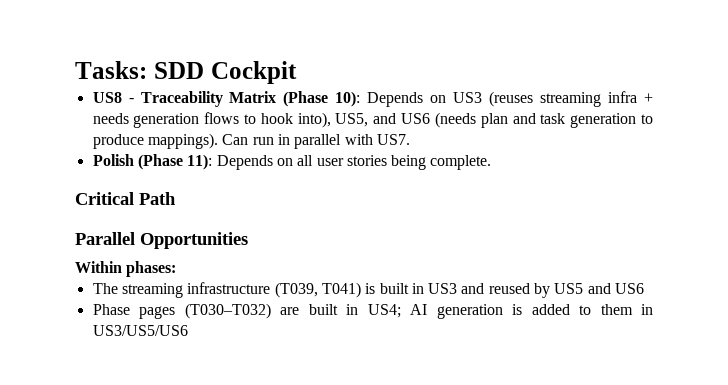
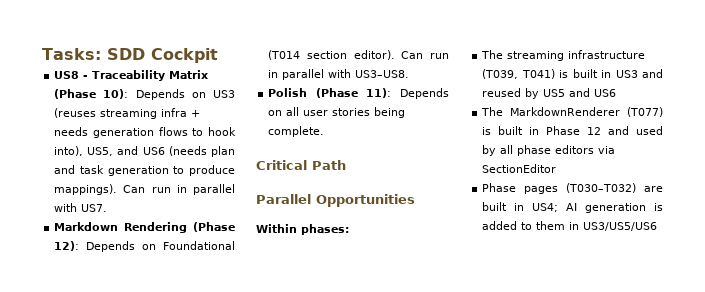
+ Markdown Rendering (Phase 12): Depends on Foundational (T014 section editor). Can run in parallel with US3–US8.
+ The MarkdownRenderer (T077) is built in Phase 12 and used by all phase editors via SectionEditor

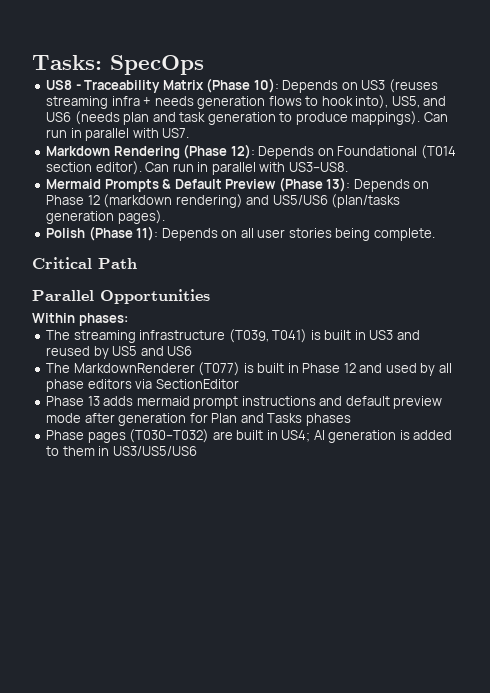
- Tasks: SDD Cockpit
+ Tasks: SpecOps
+ Mermaid Prompts & Default Preview (Phase 13): Depends on Phase 12 (markdown rendering) and US5/US6 (plan/tasks generation pages).
+ Phase 13 adds mermaid prompt instructions and default preview mode after generation for Plan and Tasks phases

